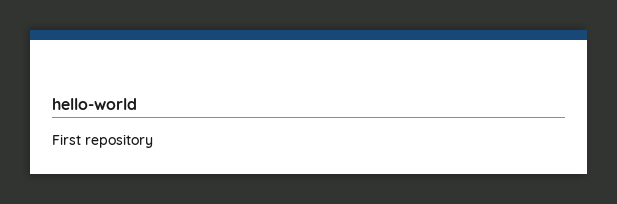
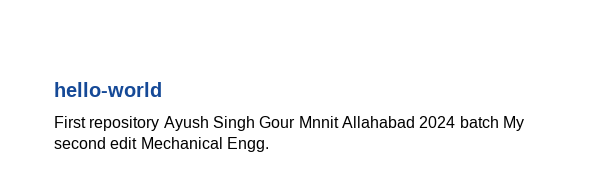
- First repository
+ First repository Ayush Singh Gour Mnnit Allahabad 2024 batch My second edit Mechanical Engg.

